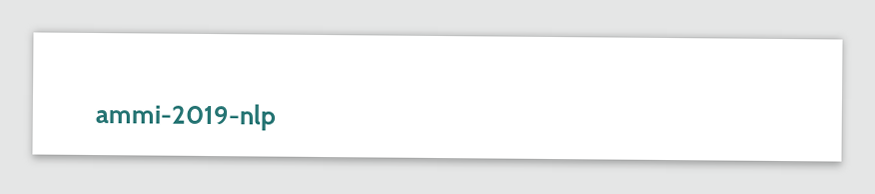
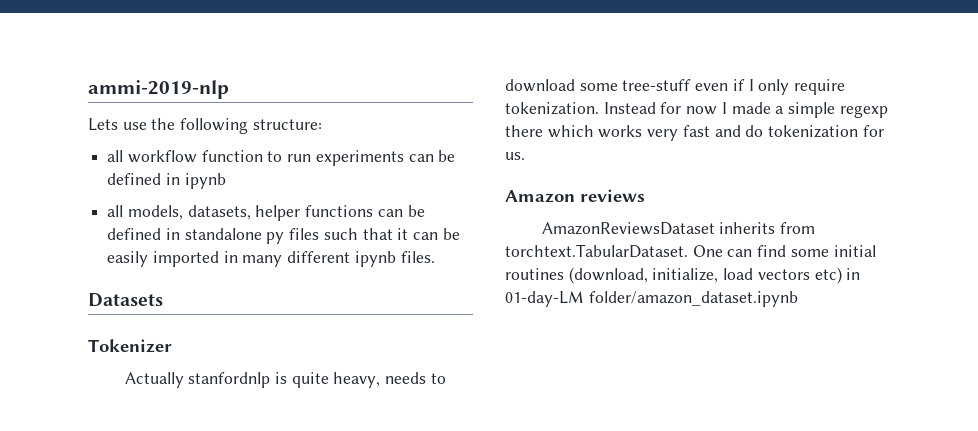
+ Lets use the following structure:
+ all workflow function to run experiments can be defined in ipynb
+ all models, datasets, helper functions can be defined in standalone py files such that it can be easily imported in many different ipynb files.
+ Datasets
+ Tokenizer
+ Actually stanfordnlp is quite heavy, needs to download some tree-stuff even if I only require tokenization. Instead for now I made a simple regexp there which works very fast and do tokenization for us.
+ Amazon reviews
+ AmazonReviewsDataset inherits from torchtext.TabularDataset. One can find some initial routines (download, initialize, load vectors etc) in 01-day-LM folder/amazon_dataset.ipynb

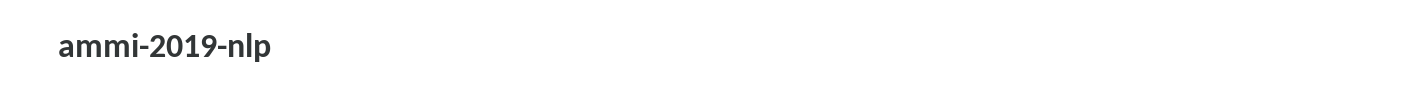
- Lets use the following structure:
- all workflow function to run experiments can be defined in ipynb
- all models, datasets, helper functions can be defined in standalone py files such that it can be easily imported in many different ipynb files.
- Datasets
- Tokenizer
- Actually stanfordnlp is quite heavy, needs to download some tree-stuff even if I only require tokenization. Instead for now I made a simple regexp there which works very fast and do tokenization for us.
- Amazon reviews
- AmazonReviewsDataset inherits from torchtext.TabularDataset. One can find some initial routines (download, initialize, load vectors etc) in 01-day-LM folder/amazon_dataset.ipynb

